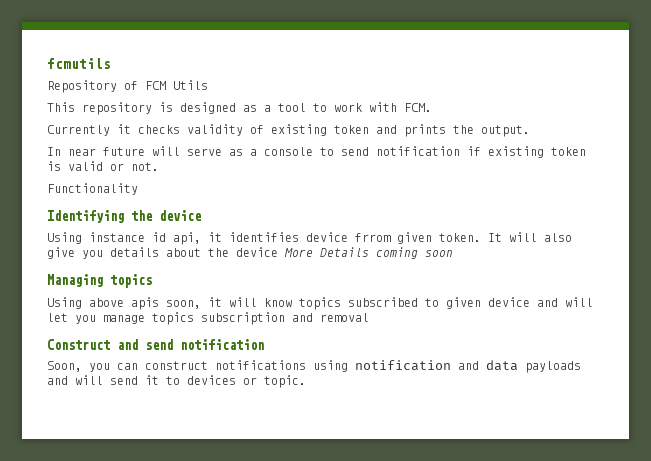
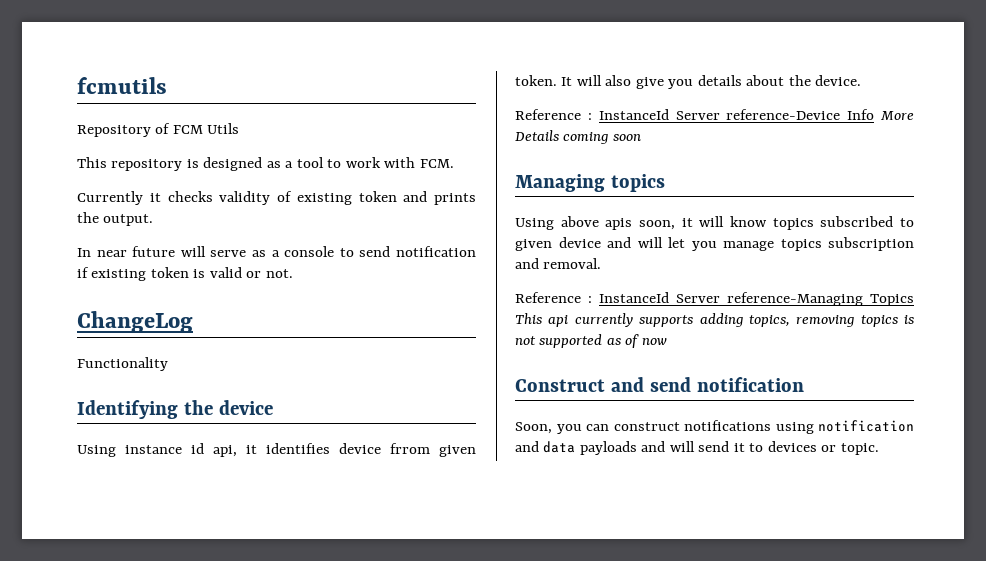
+ ChangeLog
- It will also give you details about the device More Details coming soon
+ It will also give you details about the device.
+ Reference : InstanceId Server reference-Device Info More Details coming soon
- Using above apis soon, it will know topics subscribed to given device and will let you manage topics subscription and removal
+ Using above apis soon, it will know topics subscribed to given device and will let you manage topics subscription and removal.
+ Reference : InstanceId Server reference-Managing Topics This api currently supports adding topics, removing topics is not supported as of now

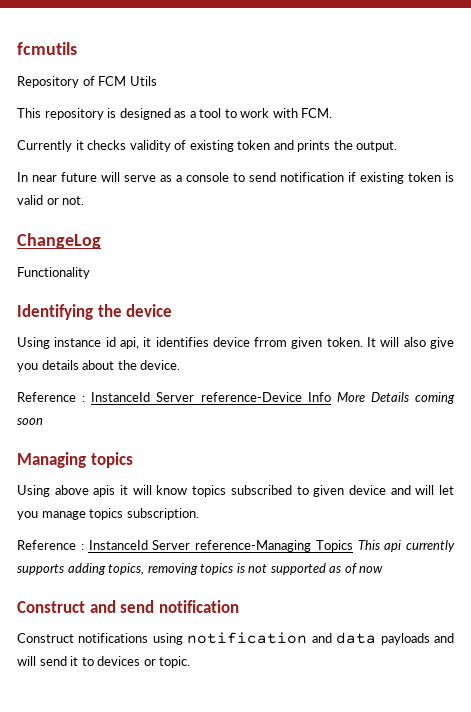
- Using above apis soon, it will know topics subscribed to given device and will let you manage topics subscription and removal.
+ Using above apis it will know topics subscribed to given device and will let you manage topics subscription.
- Soon, you can construct notifications using notification and data payloads and will send it to devices or topic.
+ Construct notifications using notification and data payloads and will send it to devices or topic.

